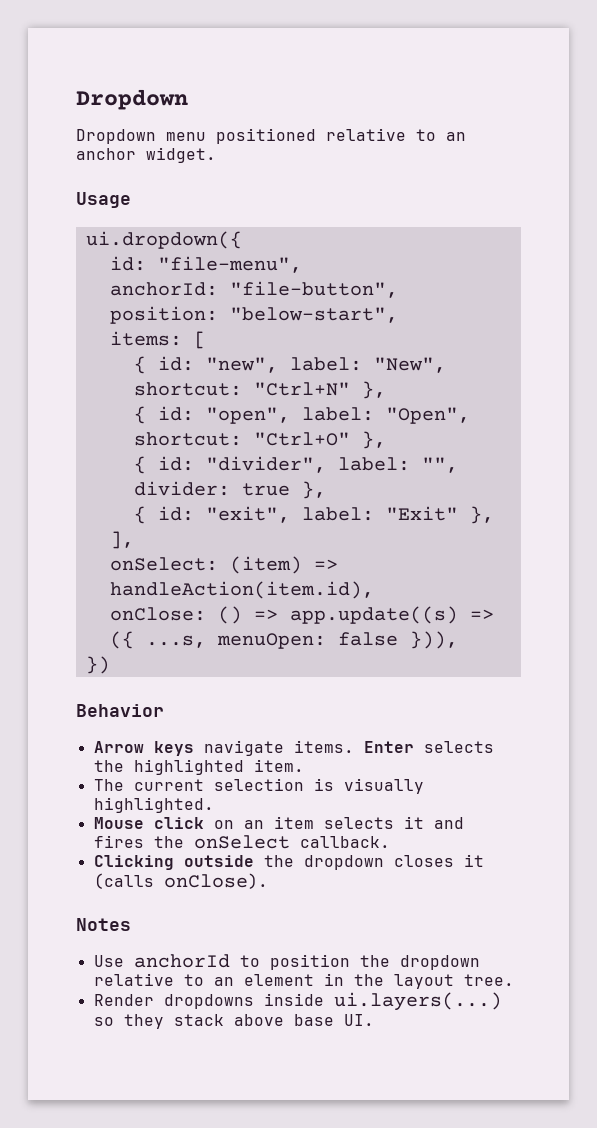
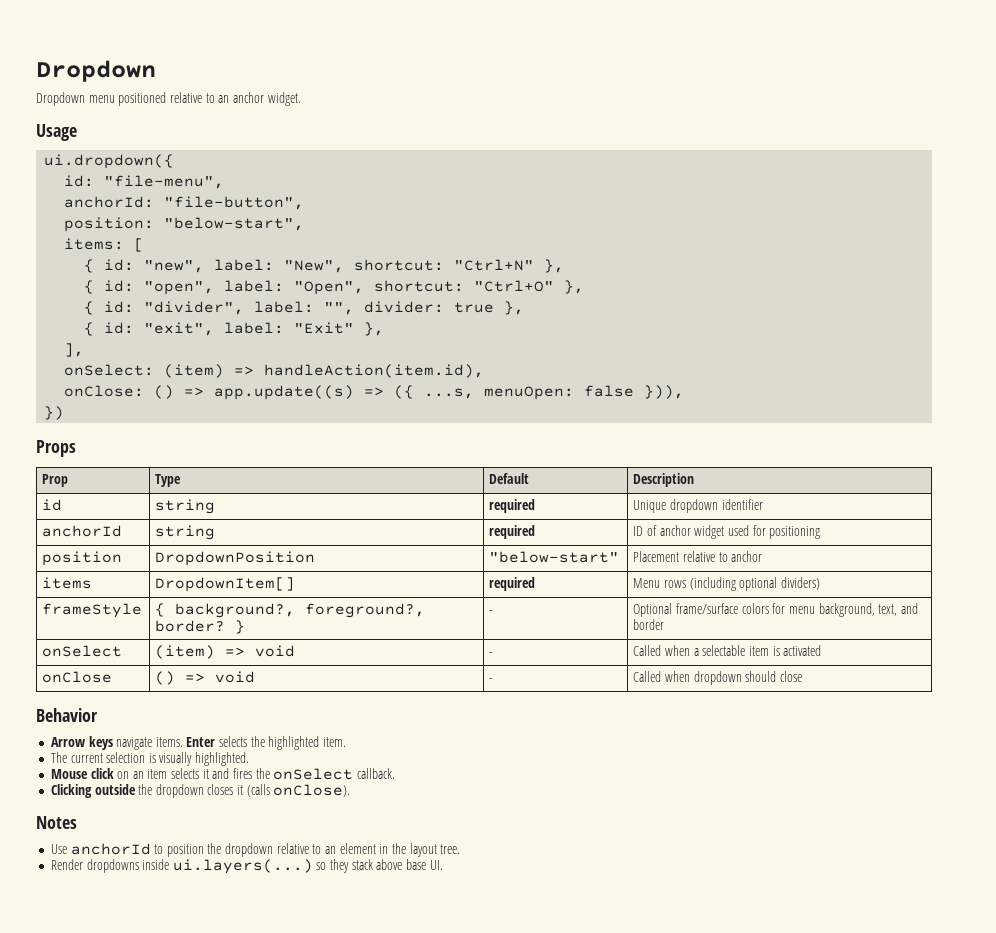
+ Props
+ Prop | Type | Default | Description
+ id | string | required | Unique dropdown identifier
+ anchorId | string | required | ID of anchor widget used for positioning
+ position | DropdownPosition | "below-start" | Placement relative to anchor
+ items | DropdownItem[] | required | Menu rows (including optional dividers)
+ frameStyle | { background?, foreground?, border? } | - | Optional frame/surface colors for menu background, text, and border
+ onSelect | (item) => void | - | Called when a selectable item is activated
+ onClose | () => void | - | Called when dropdown should close

